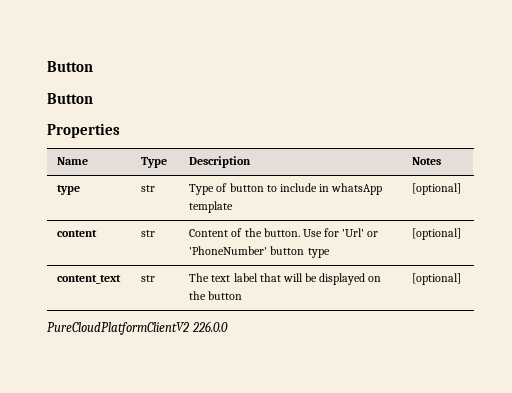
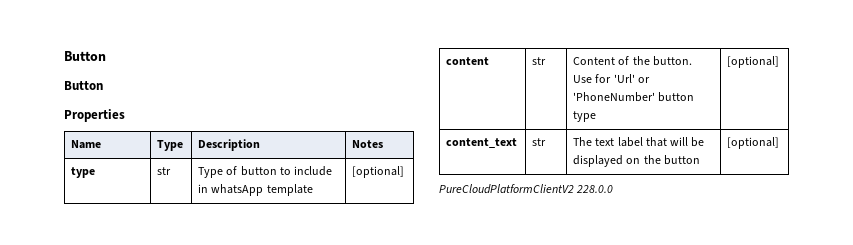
- PureCloudPlatformClientV2 226.0.0
+ PureCloudPlatformClientV2 228.0.0

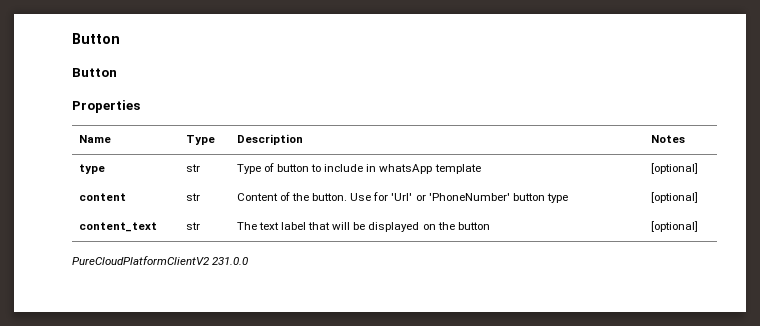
- PureCloudPlatformClientV2 228.0.0
+ PureCloudPlatformClientV2 231.0.0

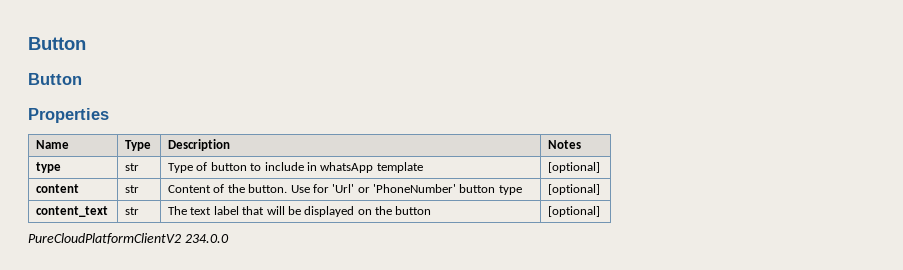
- PureCloudPlatformClientV2 231.0.0
+ PureCloudPlatformClientV2 234.0.0

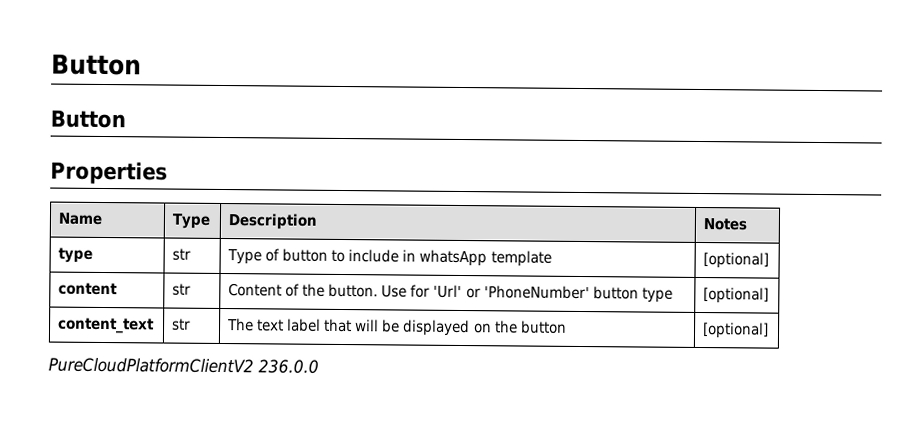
- PureCloudPlatformClientV2 234.0.0
+ PureCloudPlatformClientV2 236.0.0

